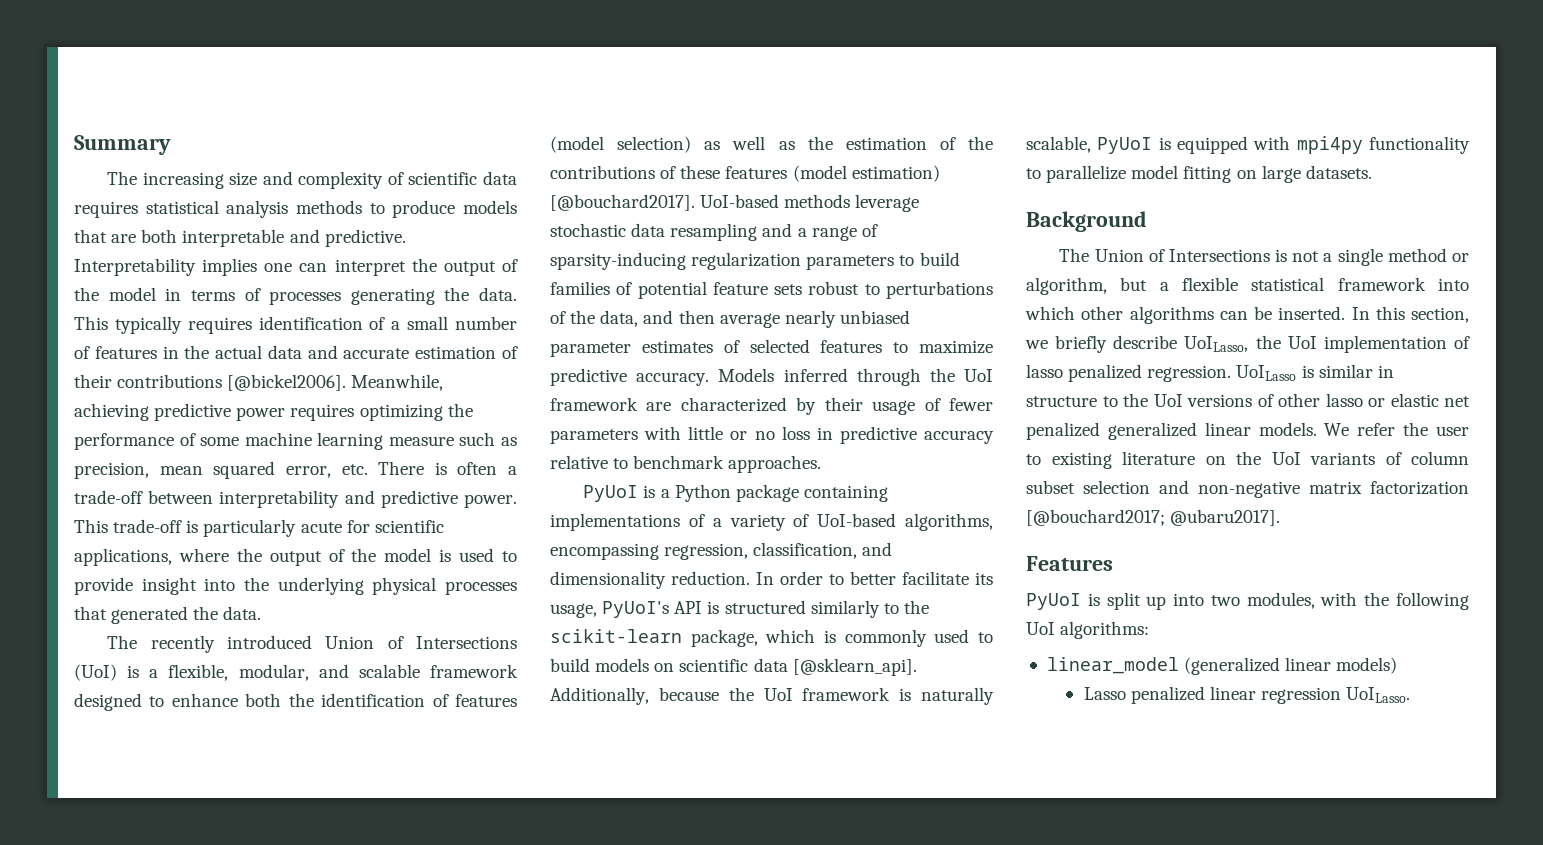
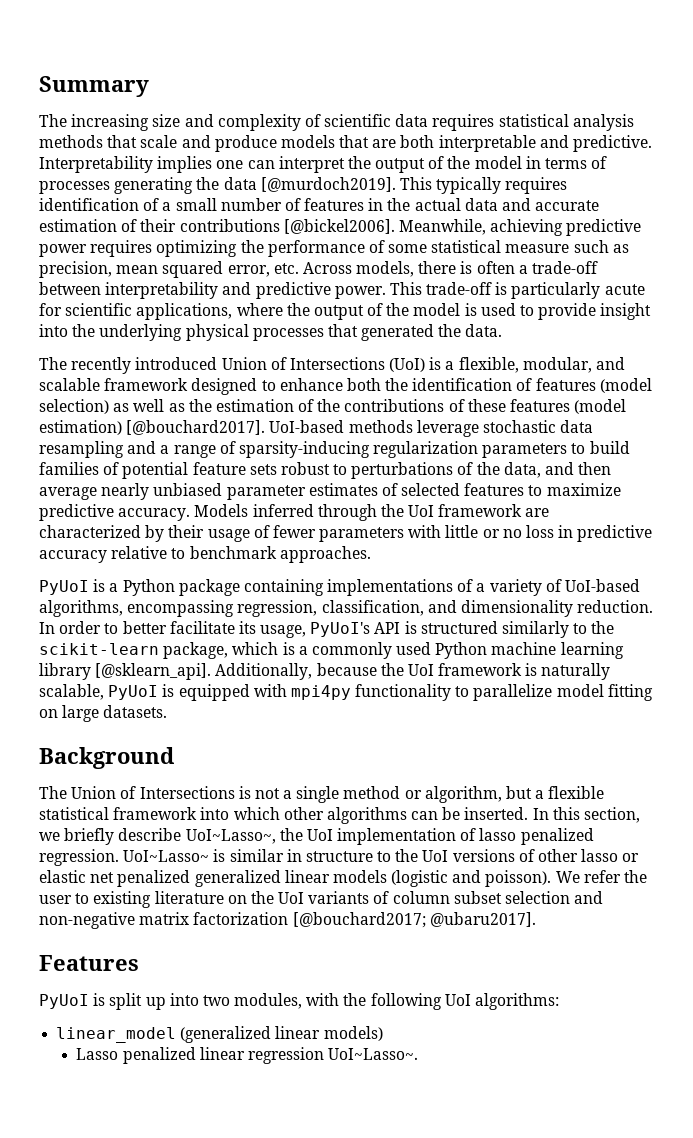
- The increasing size and complexity of scientific data requires statistical analysis methods to produce models that are both interpretable and predictive.
+ The increasing size and complexity of scientific data requires statistical analysis methods that scale and produce models that are both interpretable and predictive.
- Interpretability implies one can interpret the output of the model in terms of processes generating the data.
+ Interpretability implies one can interpret the output of the model in terms of processes generating the data [@murdoch2019].
- Meanwhile, achieving predictive power requires optimizing the performance of some machine learning measure such as precision, mean squared error, etc. There is often a trade-off between interpretability and predictive power.
+ Meanwhile, achieving predictive power requires optimizing the performance of some statistical measure such as precision, mean squared error, etc. Across models, there is often a trade-off between interpretability and predictive power.
- In order to better facilitate its usage, PyUoI's API is structured similarly to the scikit-learn package, which is commonly used to build models on scientific data [@sklearn_api].
+ In order to better facilitate its usage, PyUoI's API is structured similarly to the scikit-learn package, which is a commonly used Python machine learning library [@sklearn_api].
- In this section, we briefly describe UoILasso, the UoI implementation of lasso penalized regression.
+ In this section, we briefly describe UoI~Lasso~, the UoI implementation of lasso penalized regression.
- UoILasso is similar in structure to the UoI versions of other lasso or elastic net penalized generalized linear models.
+ UoI~Lasso~ is similar in structure to the UoI versions of other lasso or elastic net penalized generalized linear models (logistic and poisson).
- Lasso penalized linear regression UoILasso.
+ Lasso penalized linear regression UoI~Lasso~.

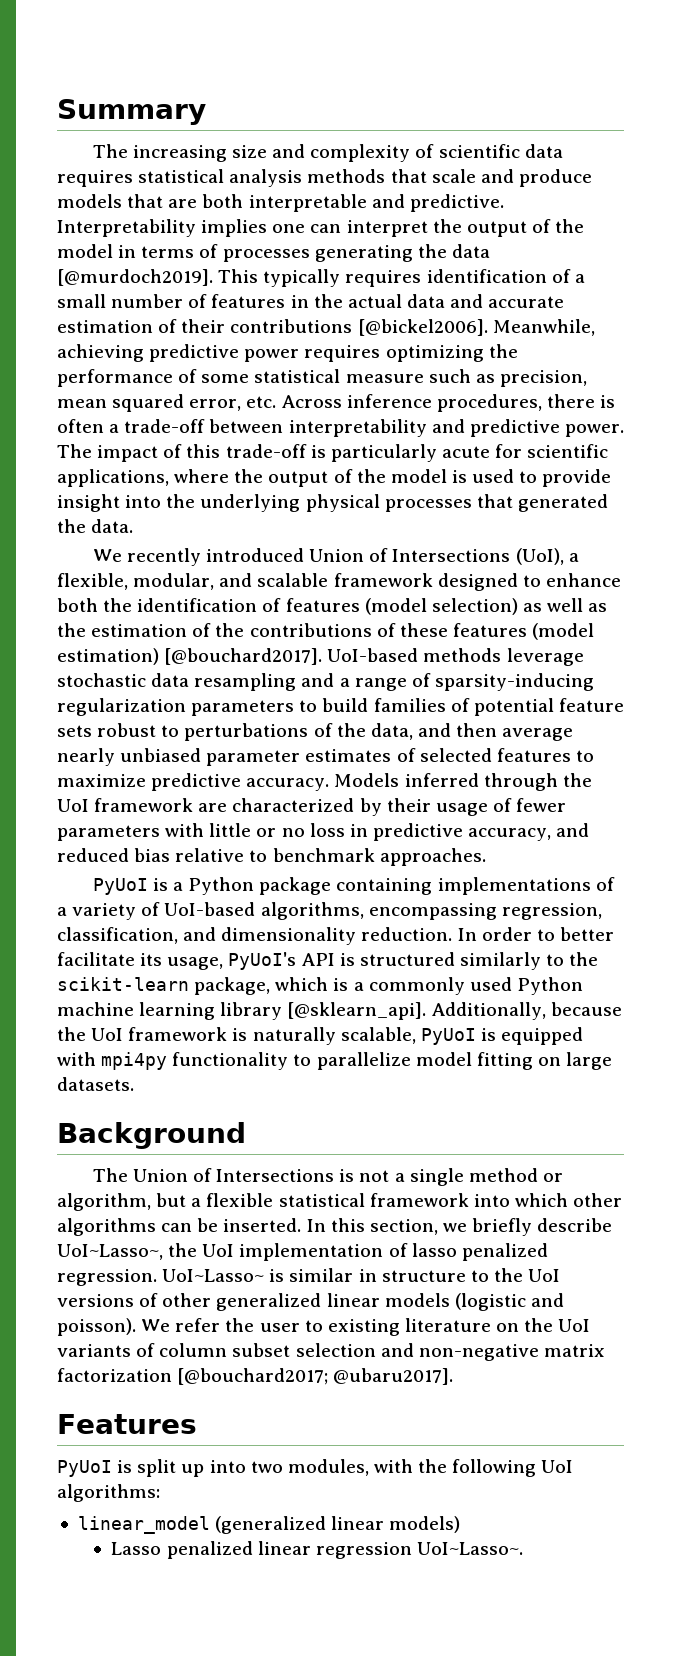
- Meanwhile, achieving predictive power requires optimizing the performance of some statistical measure such as precision, mean squared error, etc. Across models, there is often a trade-off between interpretability and predictive power.
+ Meanwhile, achieving predictive power requires optimizing the performance of some statistical measure such as precision, mean squared error, etc. Across inference procedures, there is often a trade-off between interpretability and predictive power.
- This trade-off is particularly acute for scientific applications, where the output of the model is used to provide insight into the underlying physical processes that generated the data.
+ The impact of this trade-off is particularly acute for scientific applications, where the output of the model is used to provide insight into the underlying physical processes that generated the data.
- The recently introduced Union of Intersections (UoI) is a flexible, modular, and scalable framework designed to enhance both the identification of features (model selection) as well as the estimation of the contributions of these features (model estimation) [@bouchard2017].
+ We recently introduced Union of Intersections (UoI), a flexible, modular, and scalable framework designed to enhance both the identification of features (model selection) as well as the estimation of the contributions of these features (model estimation) [@bouchard2017].
- Models inferred through the UoI framework are characterized by their usage of fewer parameters with little or no loss in predictive accuracy relative to benchmark approaches.
+ Models inferred through the UoI framework are characterized by their usage of fewer parameters with little or no loss in predictive accuracy, and reduced bias relative to benchmark approaches.
- UoI~Lasso~ is similar in structure to the UoI versions of other lasso or elastic net penalized generalized linear models (logistic and poisson).
+ UoI~Lasso~ is similar in structure to the UoI versions of other generalized linear models (logistic and poisson).

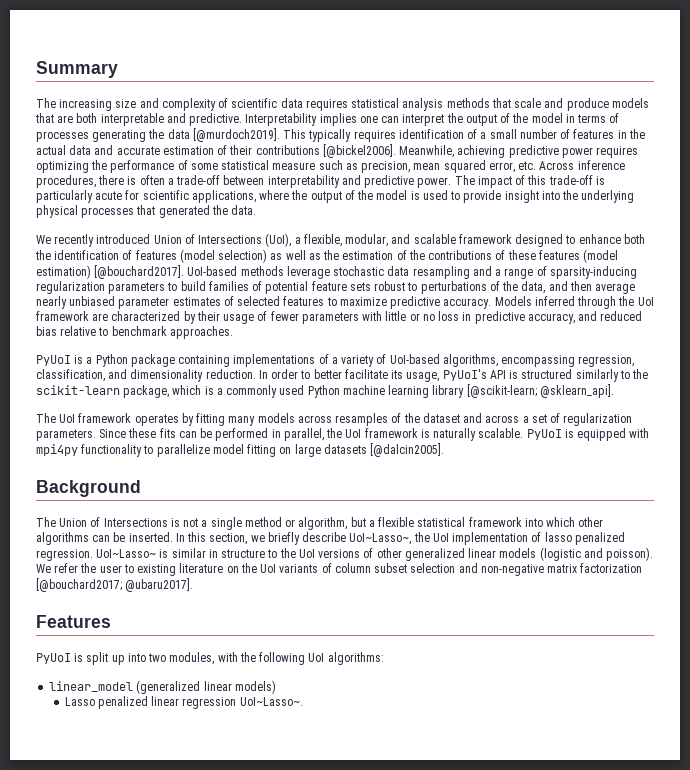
- In order to better facilitate its usage, PyUoI's API is structured similarly to the scikit-learn package, which is a commonly used Python machine learning library [@sklearn_api]. Additionally, because the UoI framework is naturally scalable, PyUoI is equipped with mpi4py functionality to parallelize model fitting on large datasets.
+ In order to better facilitate its usage, PyUoI's API is structured similarly to the scikit-learn package, which is a commonly used Python machine learning library [@scikit-learn; @sklearn_api].
+ The UoI framework operates by fitting many models across resamples of the dataset and across a set of regularization parameters. Since these fits can be performed in parallel, the UoI framework is naturally scalable. PyUoI is equipped with mpi4py functionality to parallelize model fitting on large datasets [@dalcin2005].

